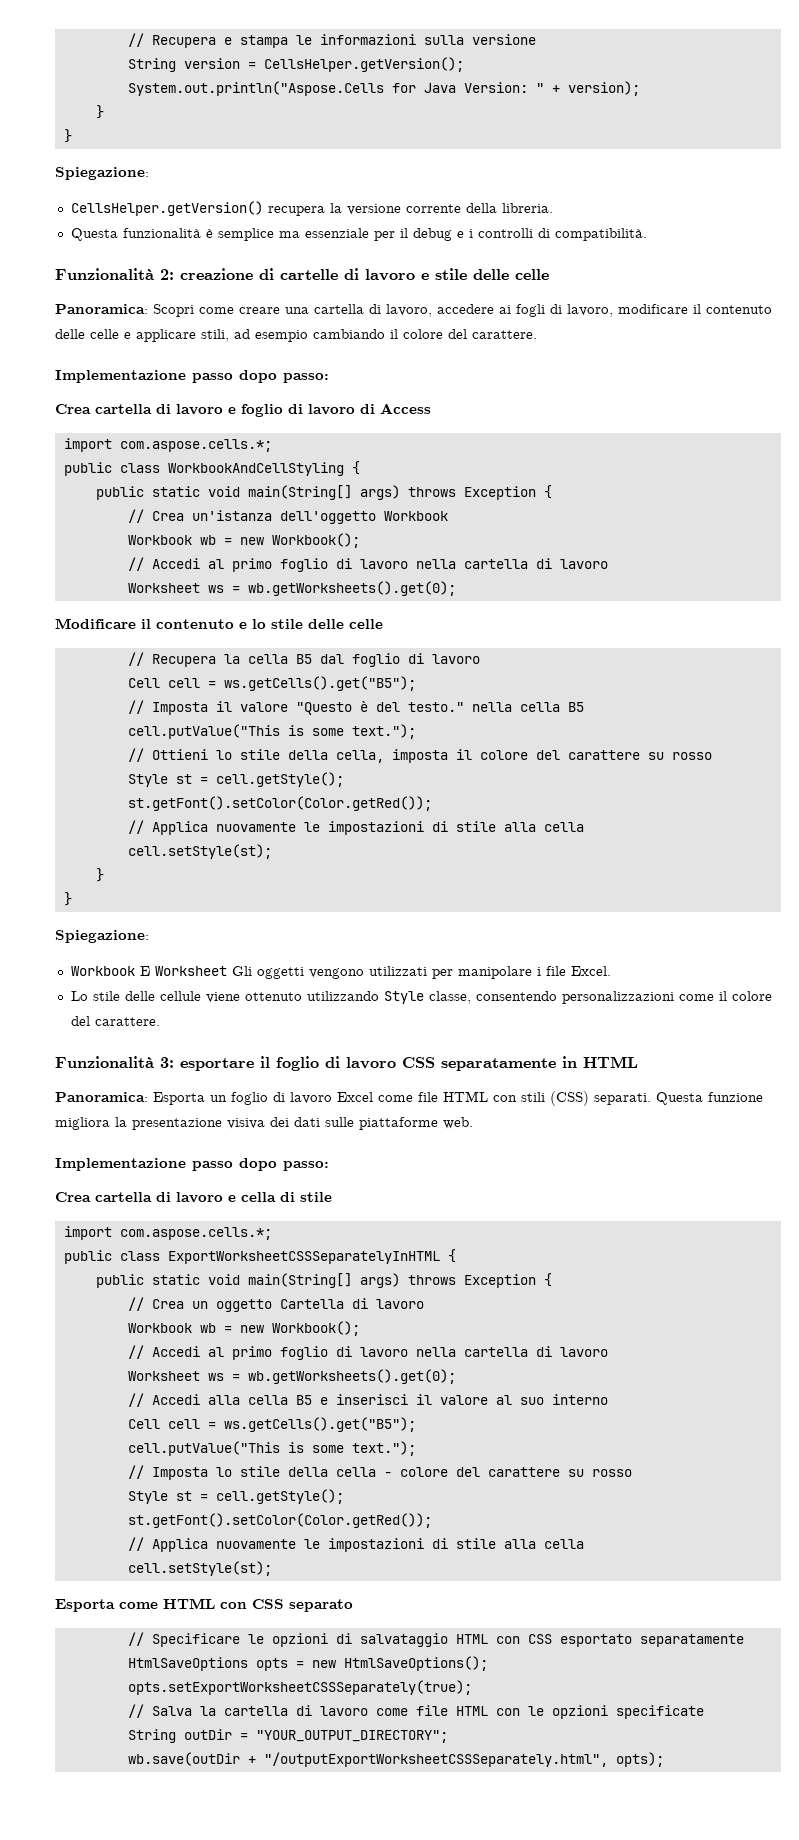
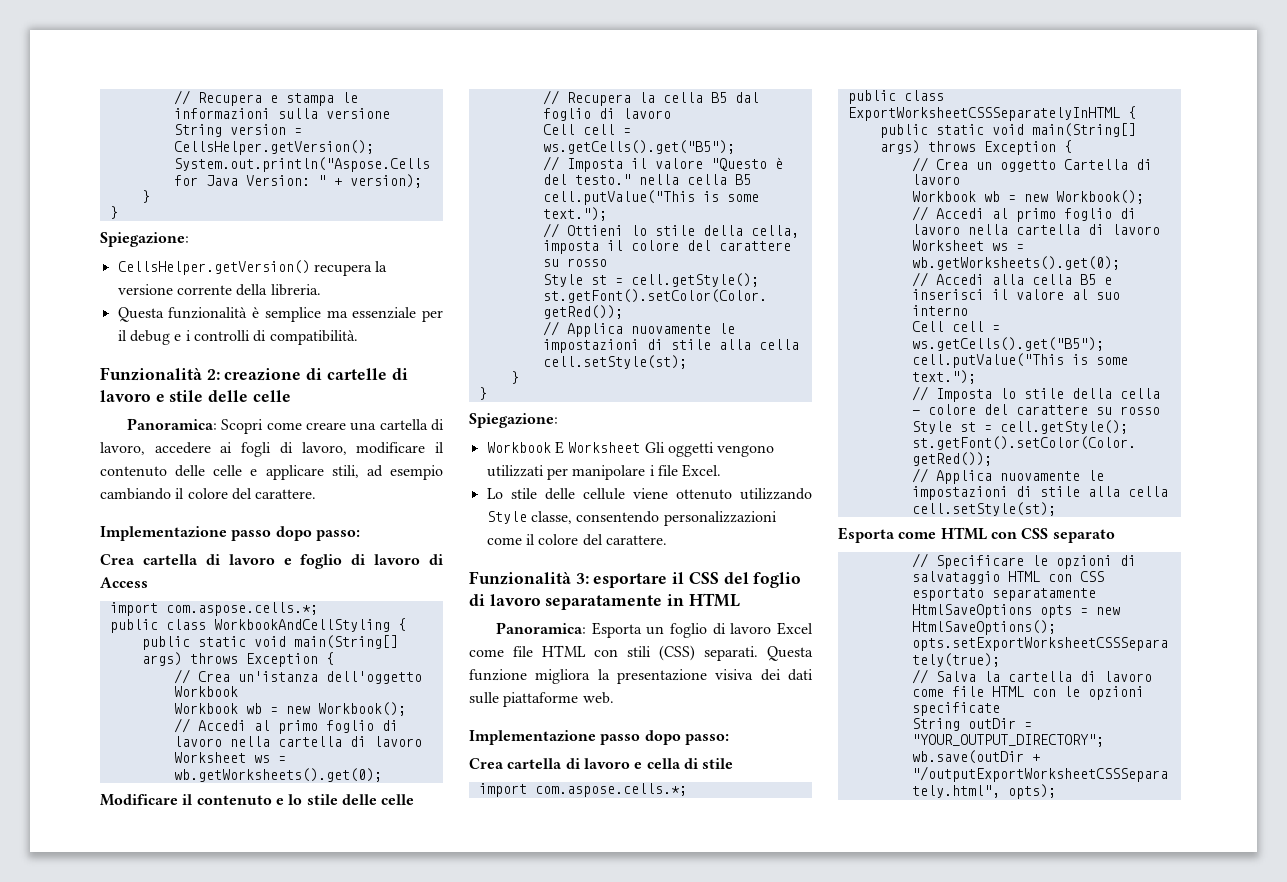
- Funzionalità 3: esportare il foglio di lavoro CSS separatamente in HTML
+ Funzionalità 3: esportare il CSS del foglio di lavoro separatamente in HTML

